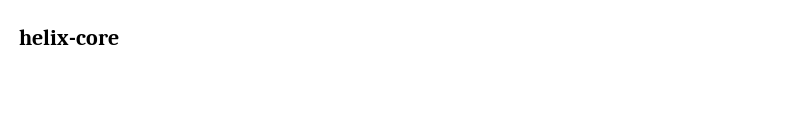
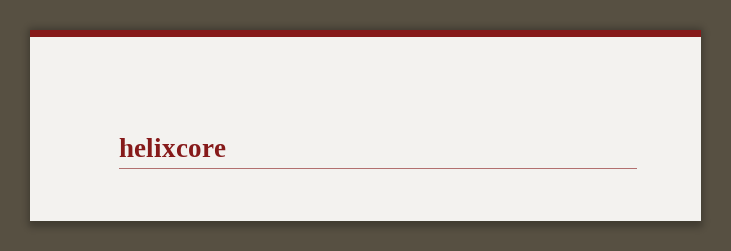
- helix-core
+ helixcore

